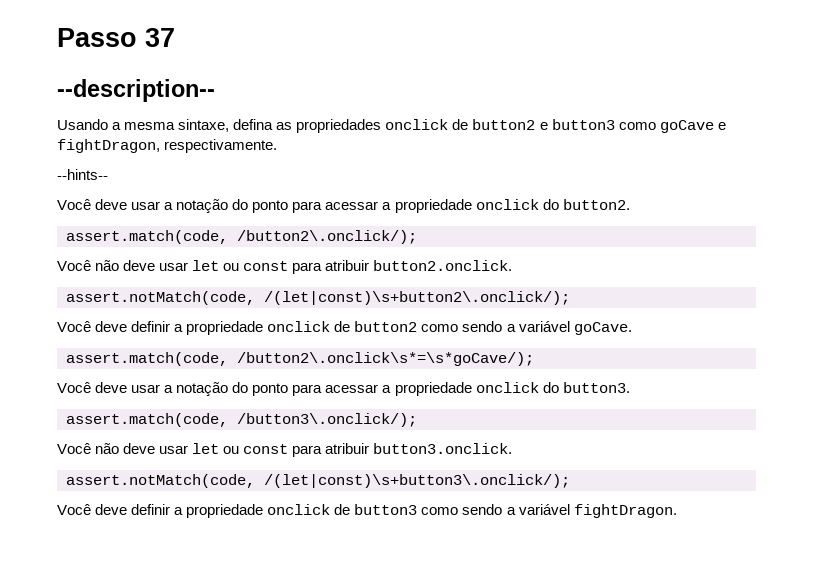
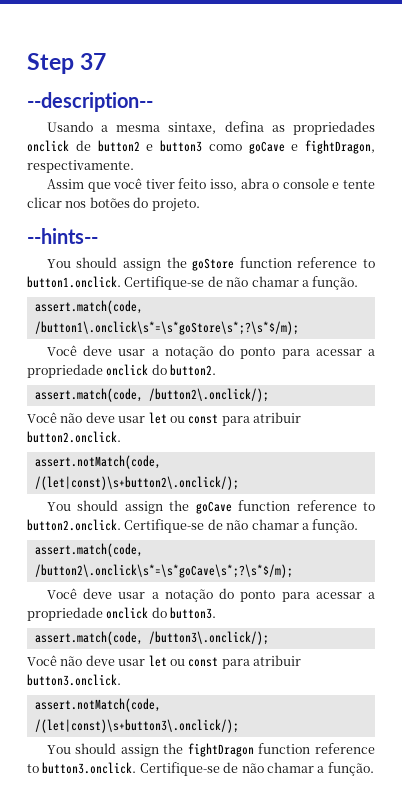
- Passo 37
+ Step 37
+ Assim que você tiver feito isso, abra o console e tente clicar nos botões do projeto.
  --hints--
+ You should assign the goStore function reference to button1.onclick. Certifique-se de não chamar a função.
+ assert.match(code, /button1\.onclick\s*=\s*goStore\s*;?\s*$/m);
- Você deve definir a propriedade onclick de button2 como sendo a variável goCave.
- assert.match(code, /button2\.onclick\s*=\s*goCave/);
+ You should assign the goCave function reference to button2.onclick. Certifique-se de não chamar a função.
+ assert.match(code, /button2\.onclick\s*=\s*goCave\s*;?\s*$/m);
- Você deve definir a propriedade onclick de button3 como sendo a variável fightDragon.
+ You should assign the fightDragon function reference to button3.onclick. Certifique-se de não chamar a função.

